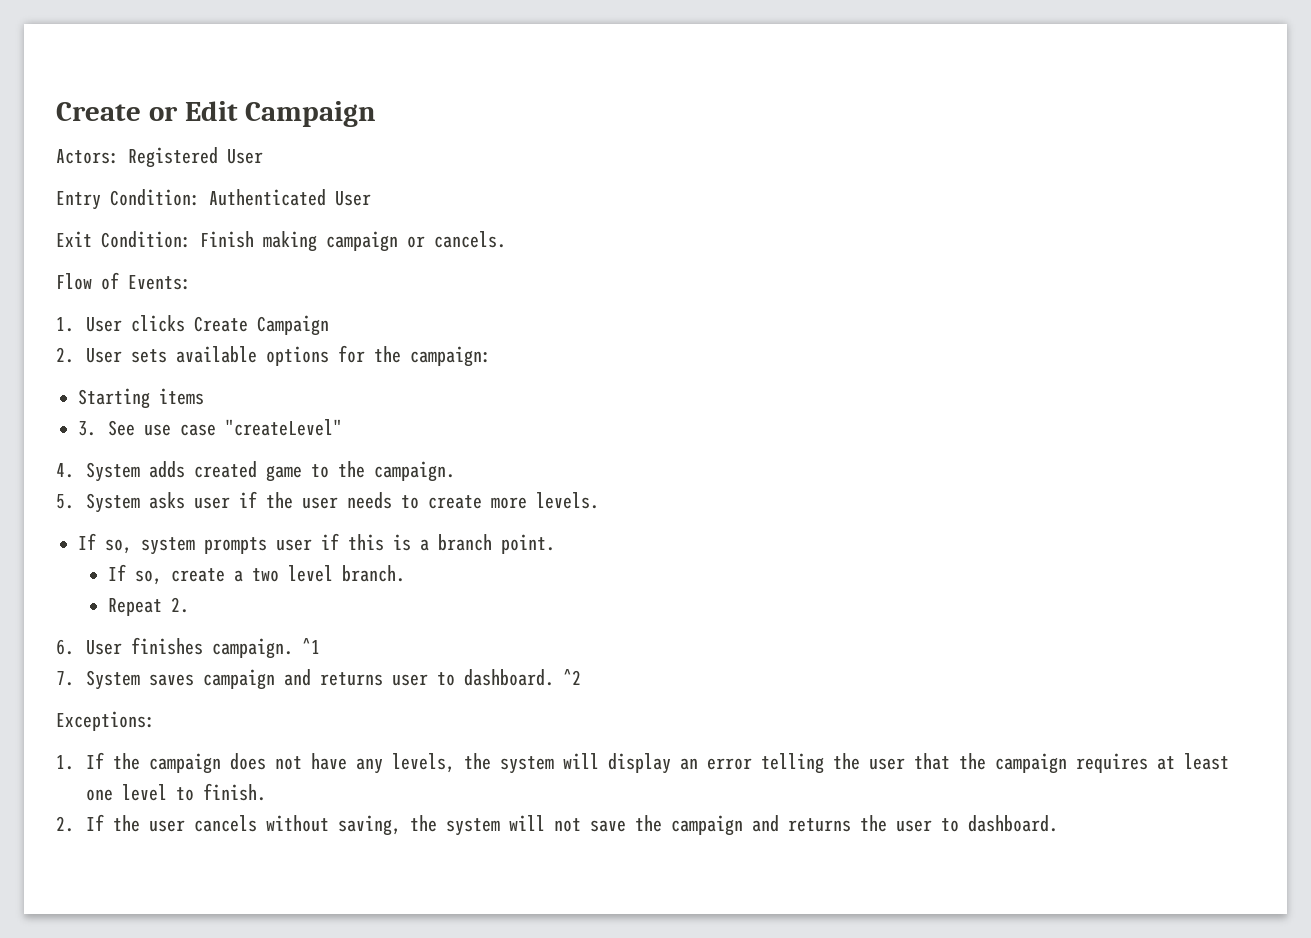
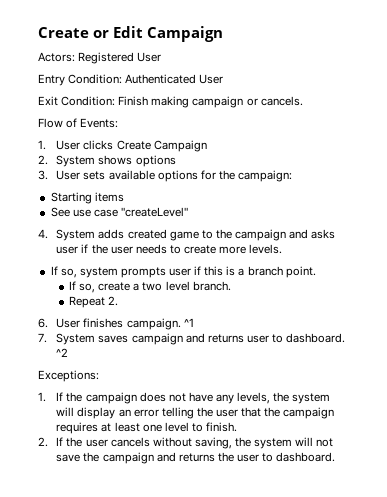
- 2. User sets available options for the campaign:
+ 2. System shows options
+ 3. User sets available options for the campaign:
- 3. See use case "createLevel"
+ See use case "createLevel"
- 4. System adds created game to the campaign.
- 5. System asks user if the user needs to create more levels.
+ 4. System adds created game to the campaign and asks user if the user needs to create more levels.

